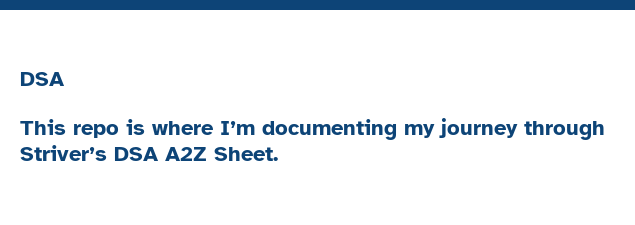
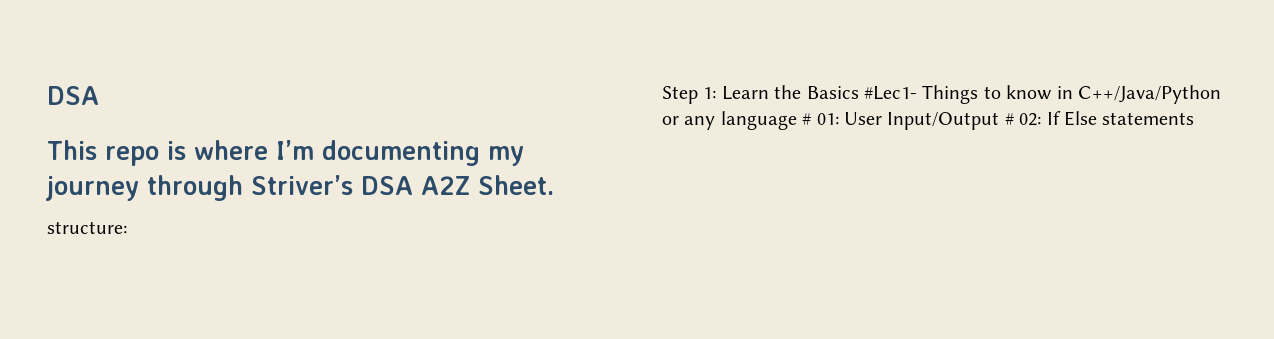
+ structure:
+ Step 1: Learn the Basics #Lec1- Things to know in C++/Java/Python or any language # 01: User Input/Output # 02: If Else statements

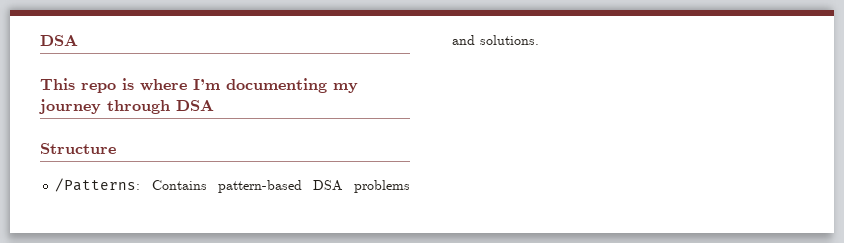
- This repo is where I’m documenting my journey through Striver’s DSA A2Z Sheet.
- structure:
- Step 1: Learn the Basics #Lec1- Things to know in C++/Java/Python or any language # 01: User Input/Output # 02: If Else statements
+ This repo is where I’m documenting my journey through DSA
+ Structure
+ /Patterns: Contains pattern-based DSA problems and solutions.

